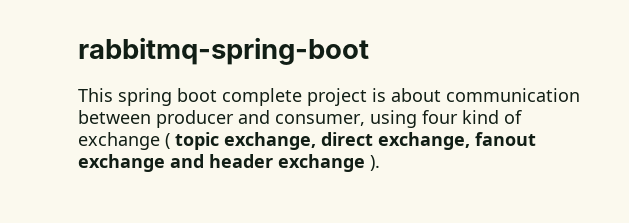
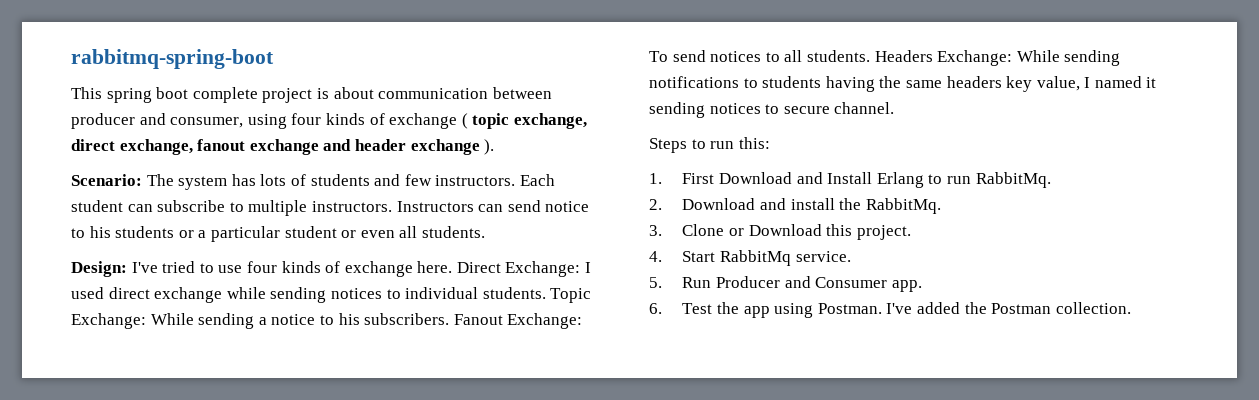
- This spring boot complete project is about communication between producer and consumer, using four kind of exchange ( topic exchange, direct exchange, fanout exchange and header exchange ).
+ This spring boot complete project is about communication between producer and consumer, using four kinds of exchange ( topic exchange, direct exchange, fanout exchange and header exchange ).
+ Scenario: The system has lots of students and few instructors. Each student can subscribe to multiple instructors. Instructors can send notice to his students or a particular student or even all students.
+ Design: I've tried to use four kinds of exchange here. Direct Exchange: I used direct exchange while sending notices to individual students. Topic Exchange: While sending a notice to his subscribers. Fanout Exchange: To send notices to all students. Headers Exchange: While sending notifications to students having the same headers key value, I named it sending notices to secure channel.
+ Steps to run this:
+ 1. First Download and Install Erlang to run RabbitMq.
+ 2. Download and install the RabbitMq.
+ 3. Clone or Download this project.
+ 4. Start RabbitMq service.
+ 5. Run Producer and Consumer app.
+ 6. Test the app using Postman. I've added the Postman collection.

